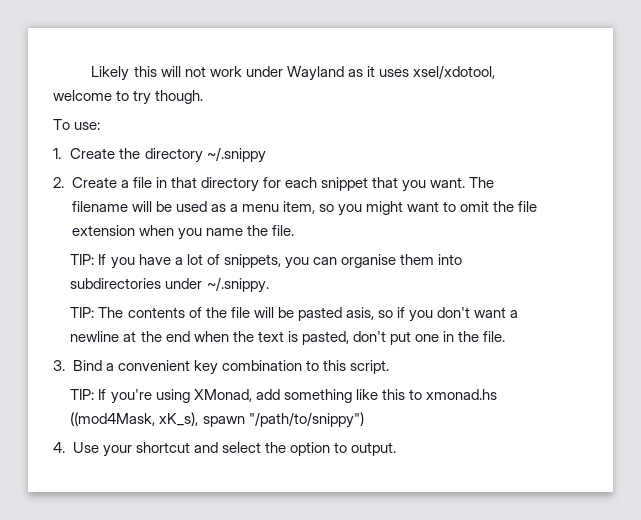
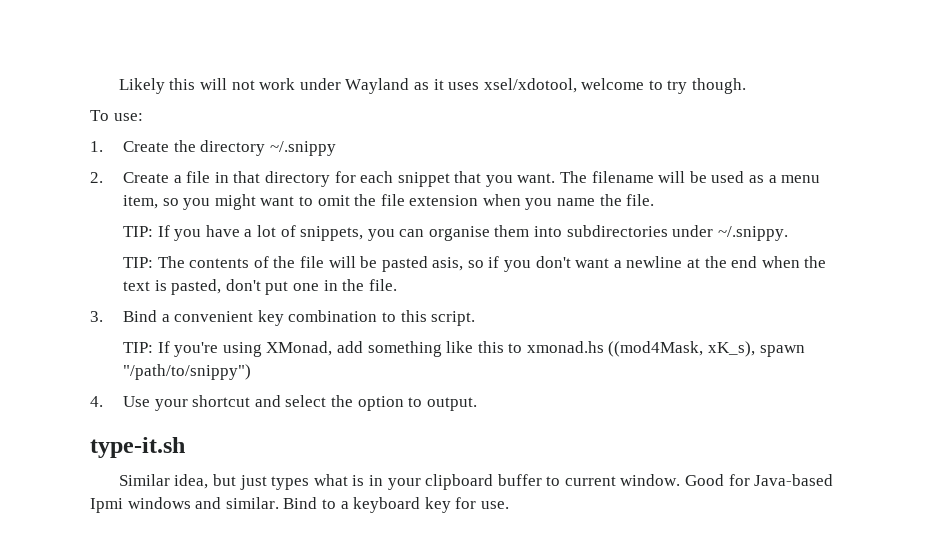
+ type-it.sh
+ Similar idea, but just types what is in your clipboard buffer to current window. Good for Java-based Ipmi windows and similar. Bind to a keyboard key for use.

